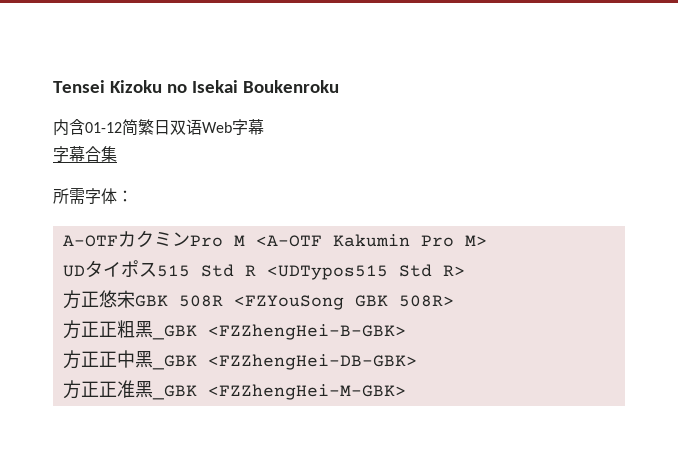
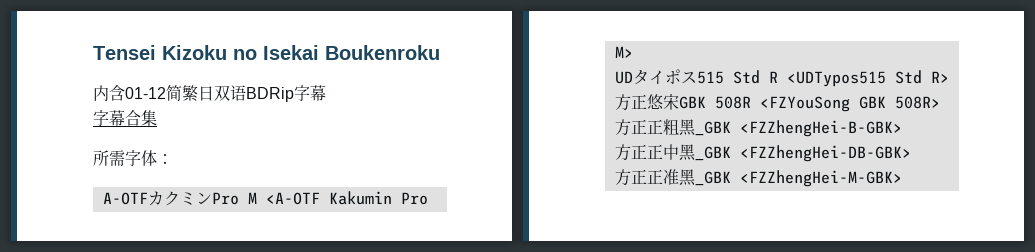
- 内含01-12简繁日双语Web字幕
+ 内含01-12简繁日双语BDRip字幕

